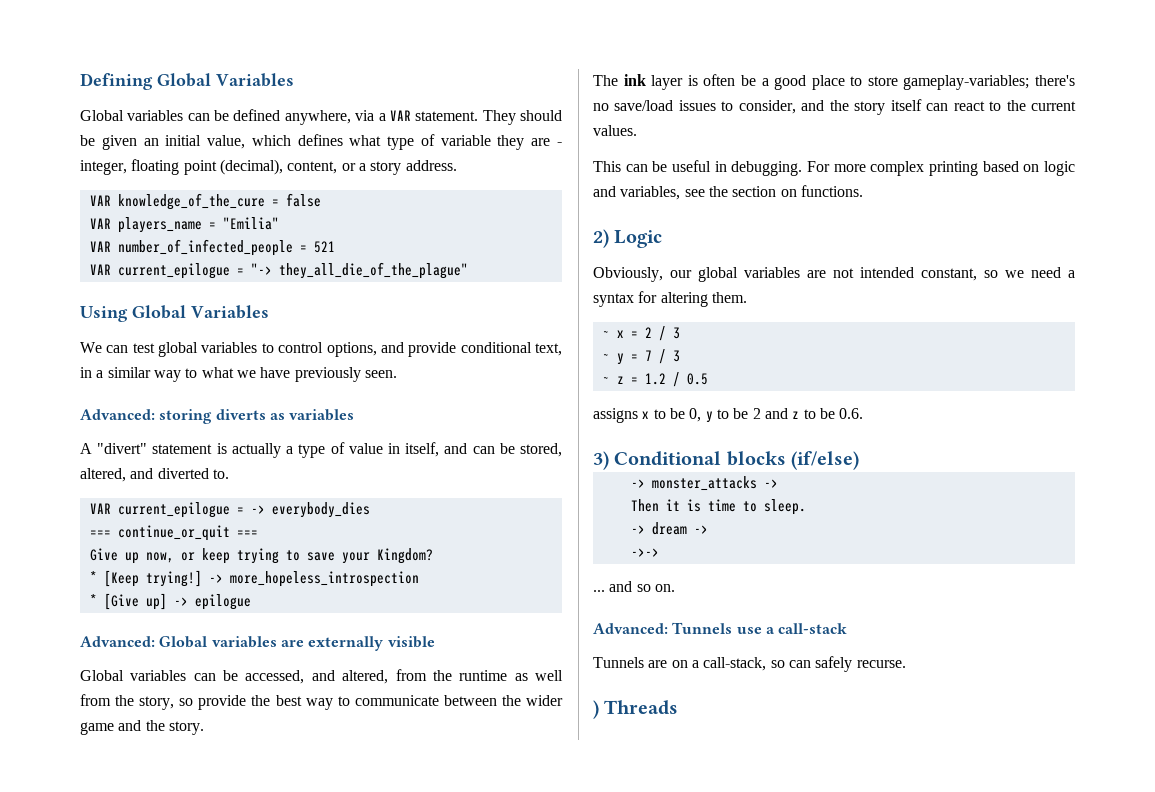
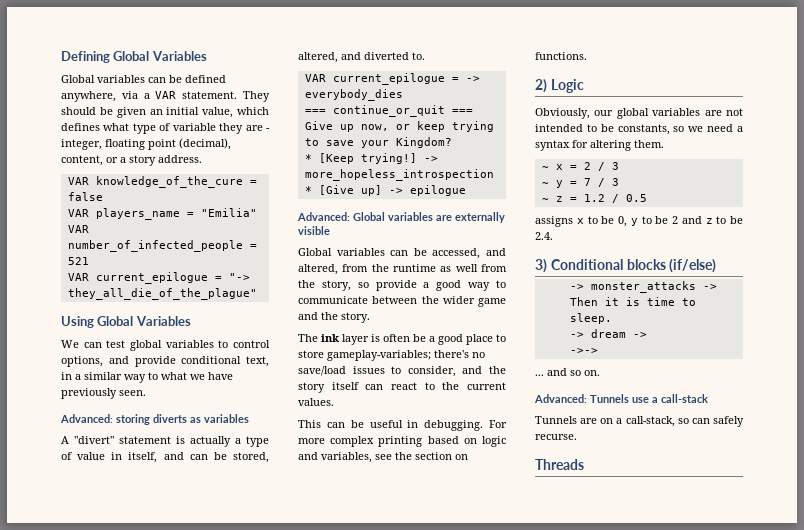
- Global variables can be accessed, and altered, from the runtime as well from the story, so provide the best way to communicate between the wider game and the story.
+ Global variables can be accessed, and altered, from the runtime as well from the story, so provide a good way to communicate between the wider game and the story.
- Obviously, our global variables are not intended constant, so we need a syntax for altering them.
+ Obviously, our global variables are not intended to be constants, so we need a syntax for altering them.
- assigns x to be 0, y to be 2 and z to be 0.6.
+ assigns x to be 0, y to be 2 and z to be 2.4.
- ) Threads
+ Threads

